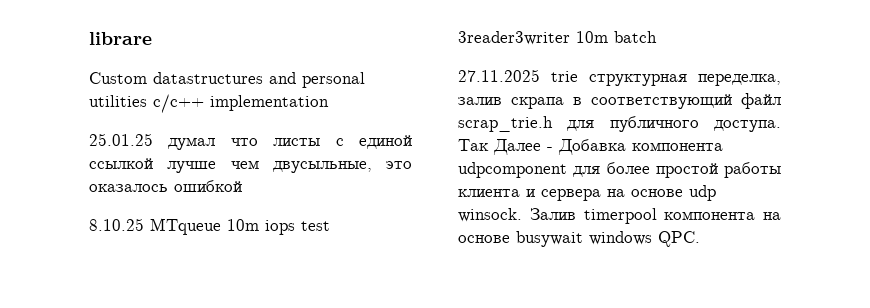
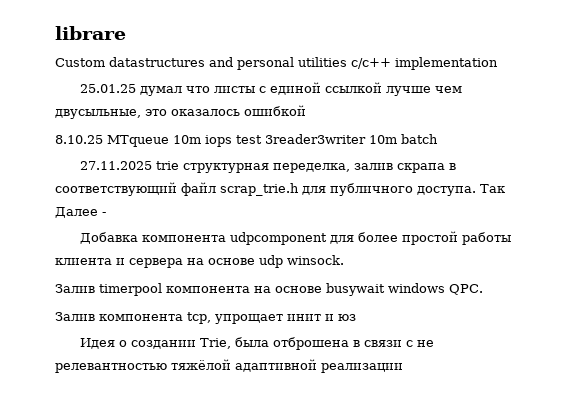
- Так Далее - Добавка компонента udpcomponent для более простой работы клиента и сервера на основе udp winsock. Залив timerpool компонента на основе busywait windows QPC.
+ Так Далее -
+ Добавка компонента udpcomponent для более простой работы клиента и сервера на основе udp winsock.
+ Залив timerpool компонента на основе busywait windows QPC.
+ Залив компонента tcp, упрощает инит и юз
+ Идея о создании Trie, была отброшена в связи с не релевантностью тяжёлой адаптивной реализации

